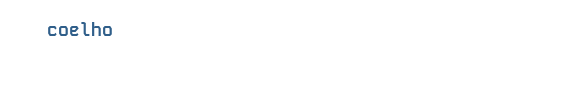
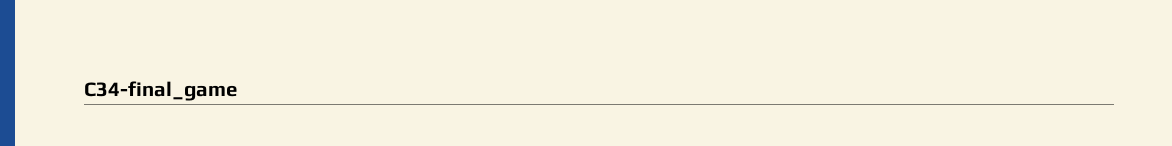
- coelho
+ C34-final_game

